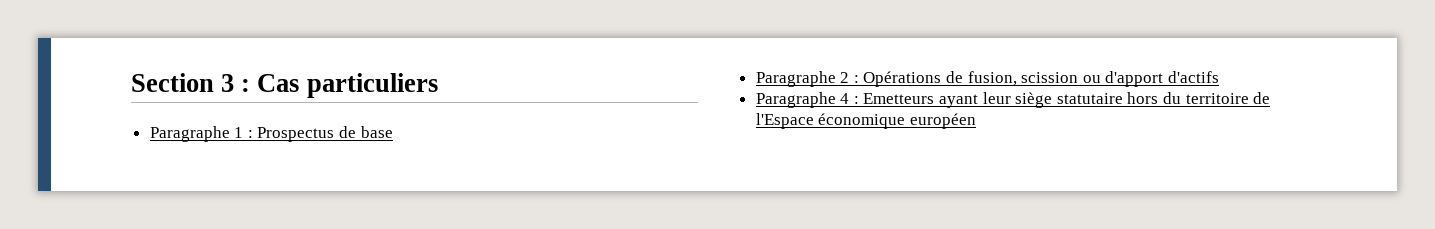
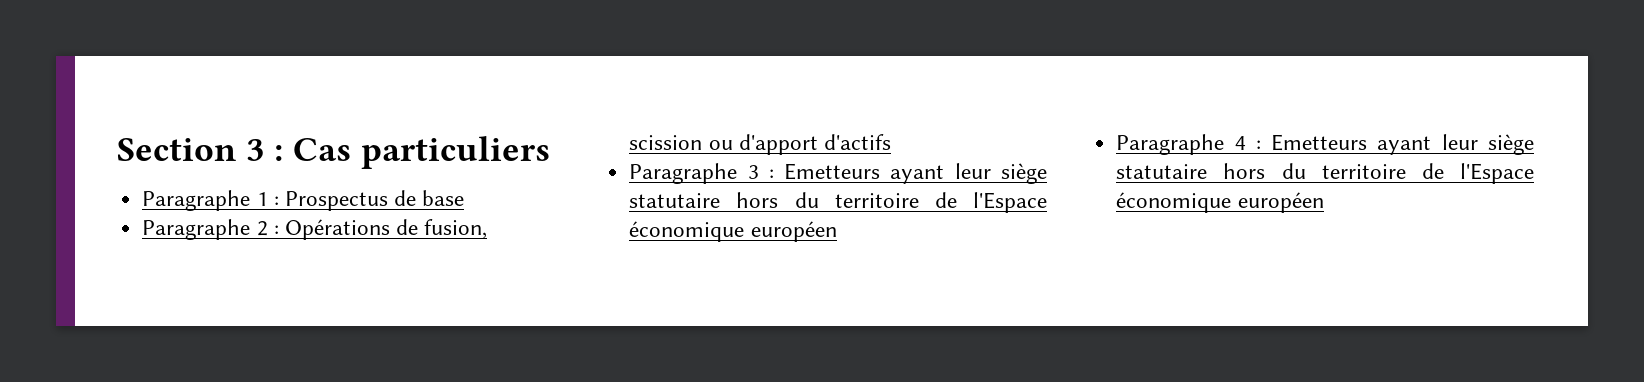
+ Paragraphe 3 : Emetteurs ayant leur siège statutaire hors du territoire de l'Espace économique européen

